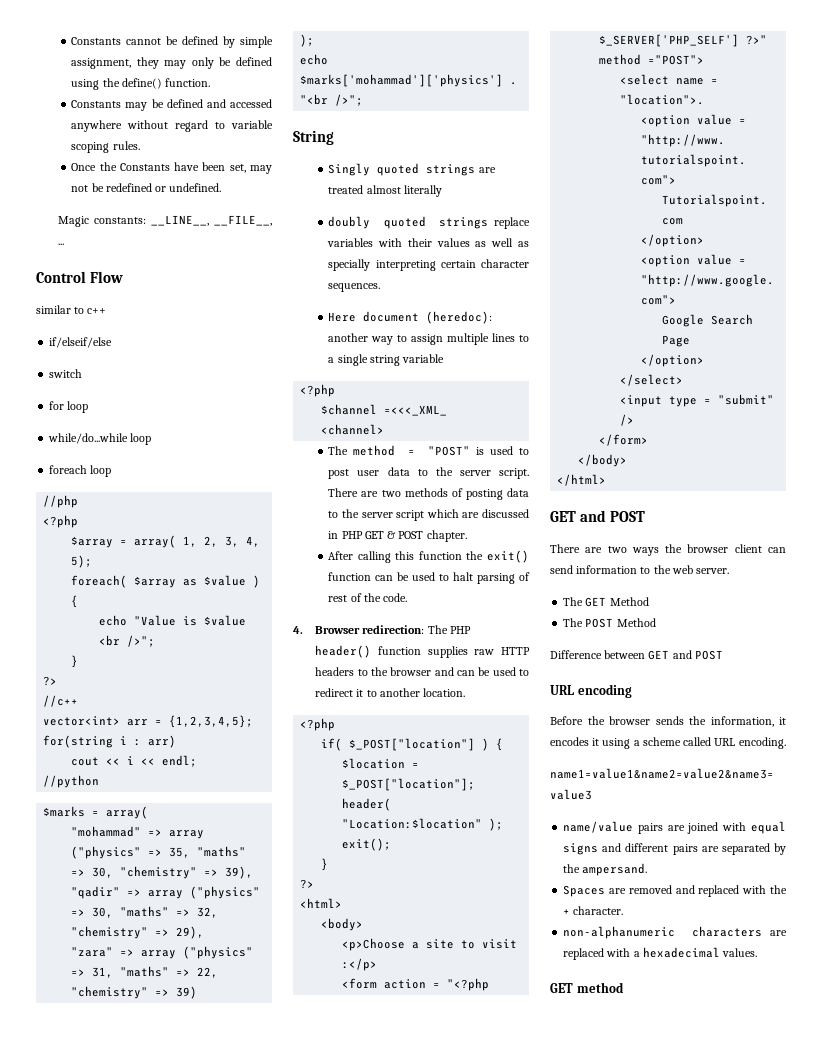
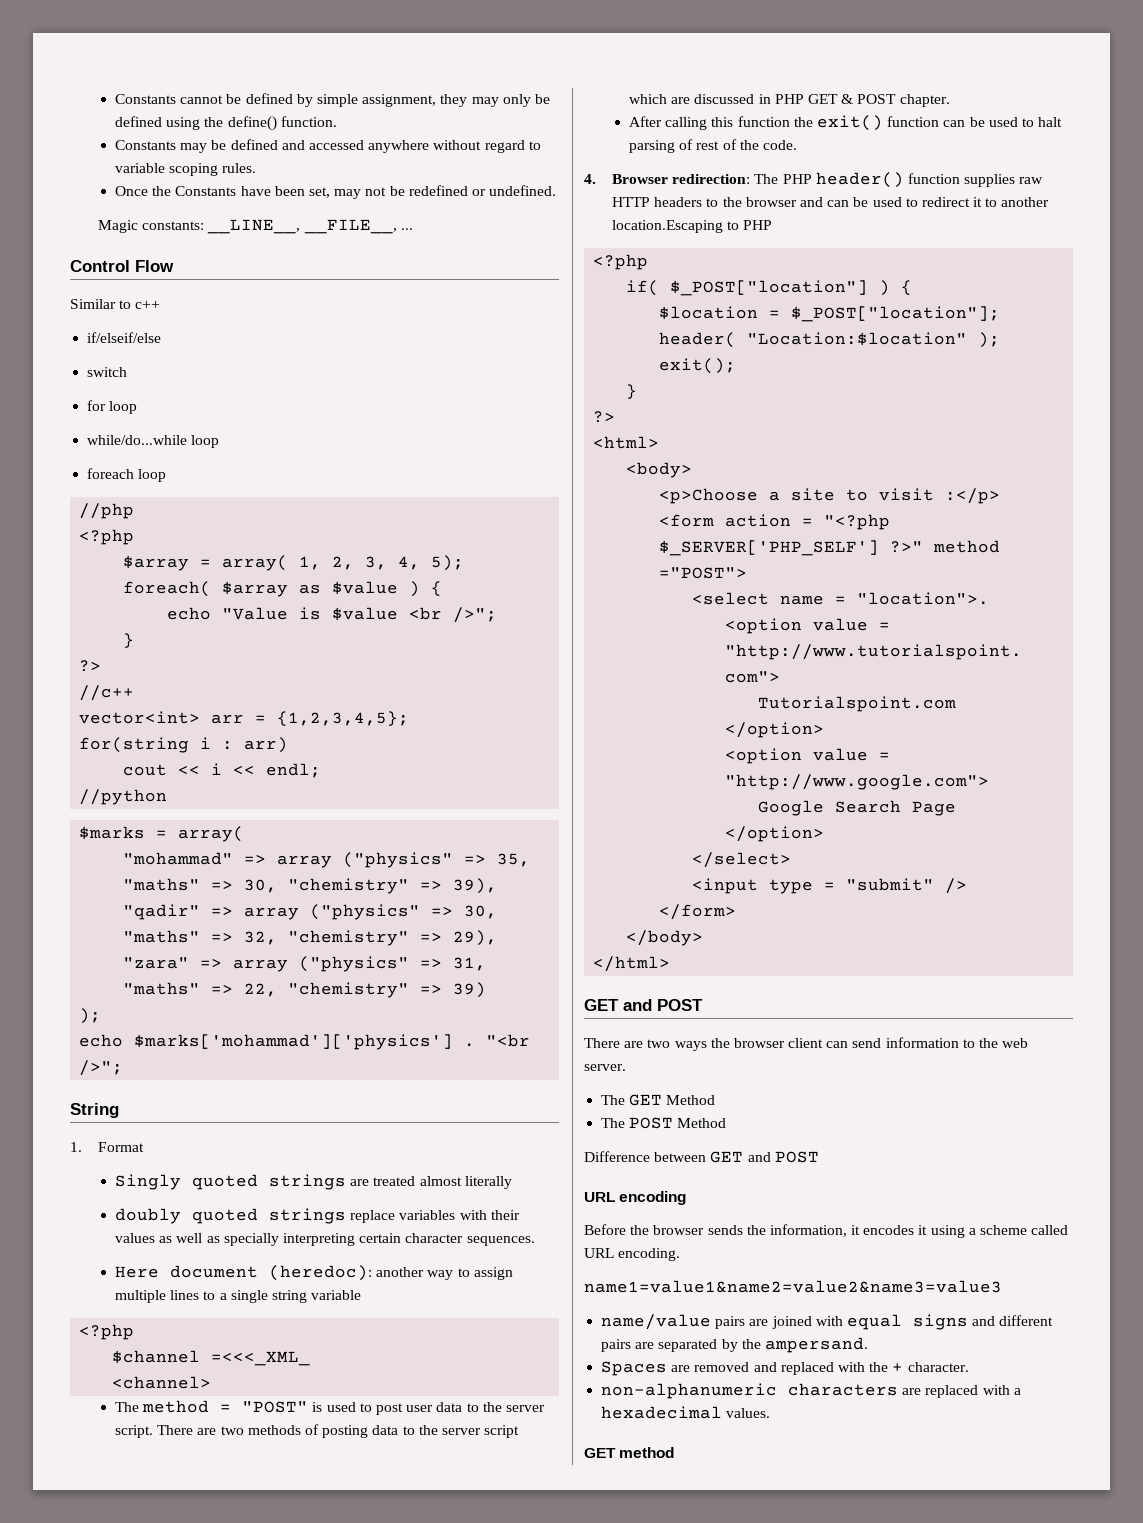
- similar to c++
+ Similar to c++
+ 1. Format
- 4. Browser redirection: The PHP header() function supplies raw HTTP headers to the browser and can be used to redirect it to another location.
+ 4. Browser redirection: The PHP header() function supplies raw HTTP headers to the browser and can be used to redirect it to another location.Escaping to PHP

